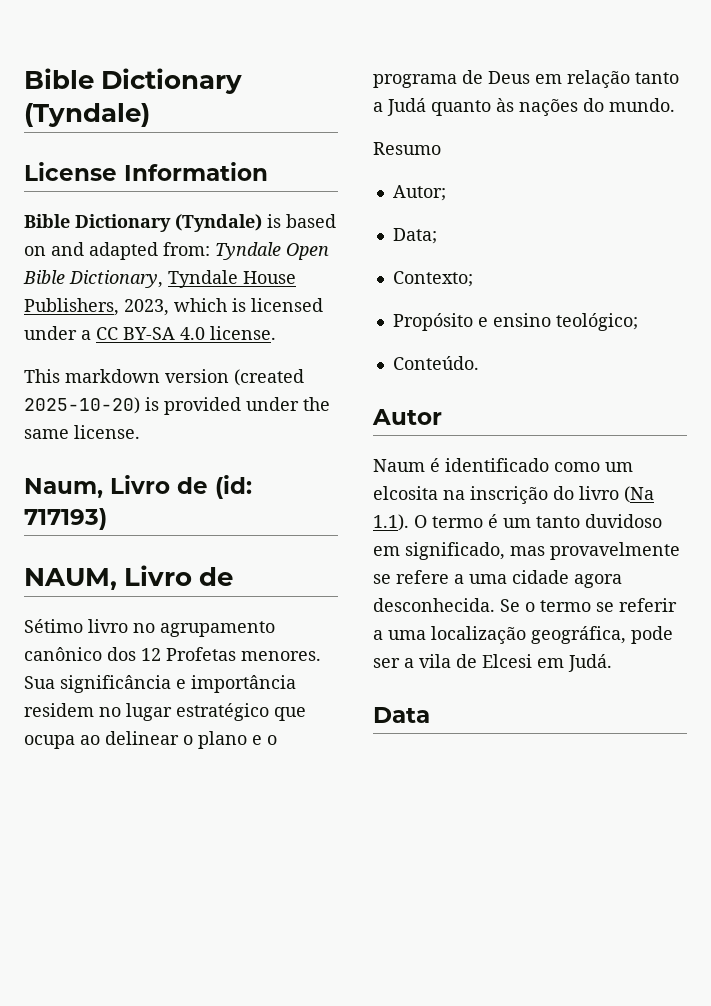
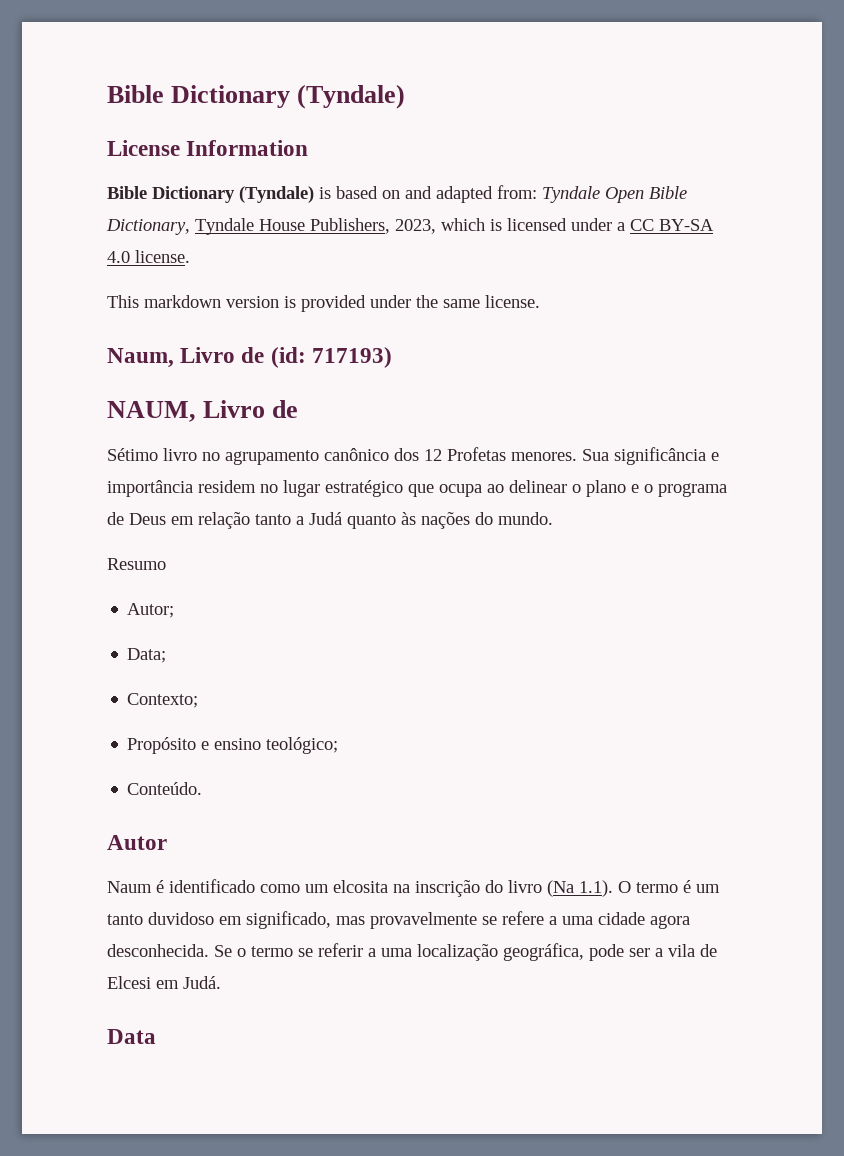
- This markdown version (created 2025-10-20) is provided under the same license.
+ This markdown version is provided under the same license.

